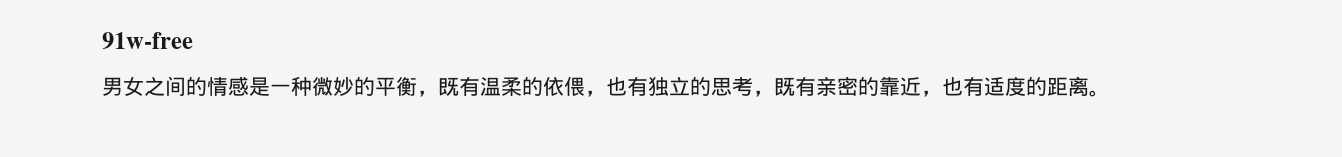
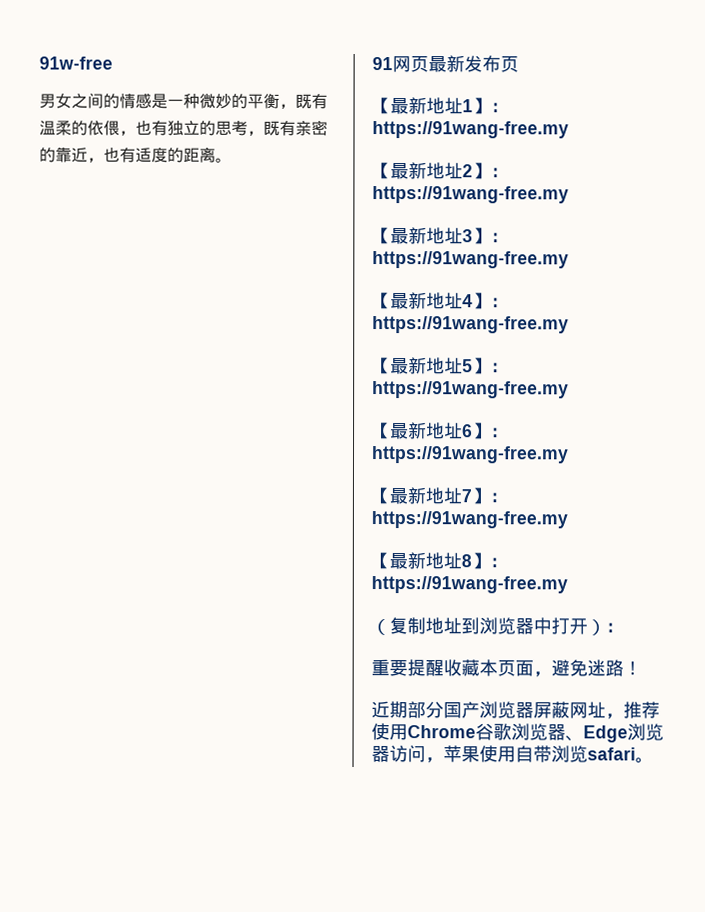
+ 91网页最新发布页
+ 【最新地址1】：https://91wang-free.my
+ 【最新地址2】：https://91wang-free.my
+ 【最新地址3】：https://91wang-free.my
+ 【最新地址4】：https://91wang-free.my
+ 【最新地址5】：https://91wang-free.my
+ 【最新地址6】：https://91wang-free.my
+ 【最新地址7】：https://91wang-free.my
+ 【最新地址8】：https://91wang-free.my
+ （复制地址到浏览器中打开）：
+ 重要提醒收藏本页面，避免迷路！
+ 近期部分国产浏览器屏蔽网址，推荐使用Chrome谷歌浏览器、Edge浏览器访问，苹果使用自带浏览safari。

